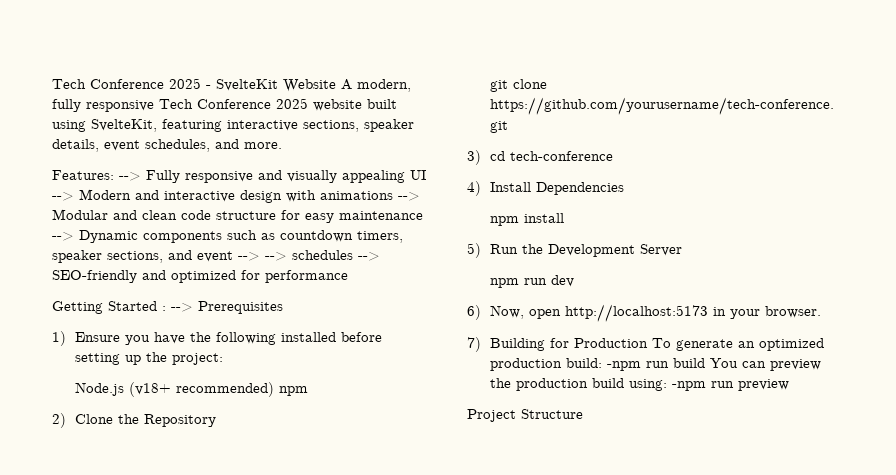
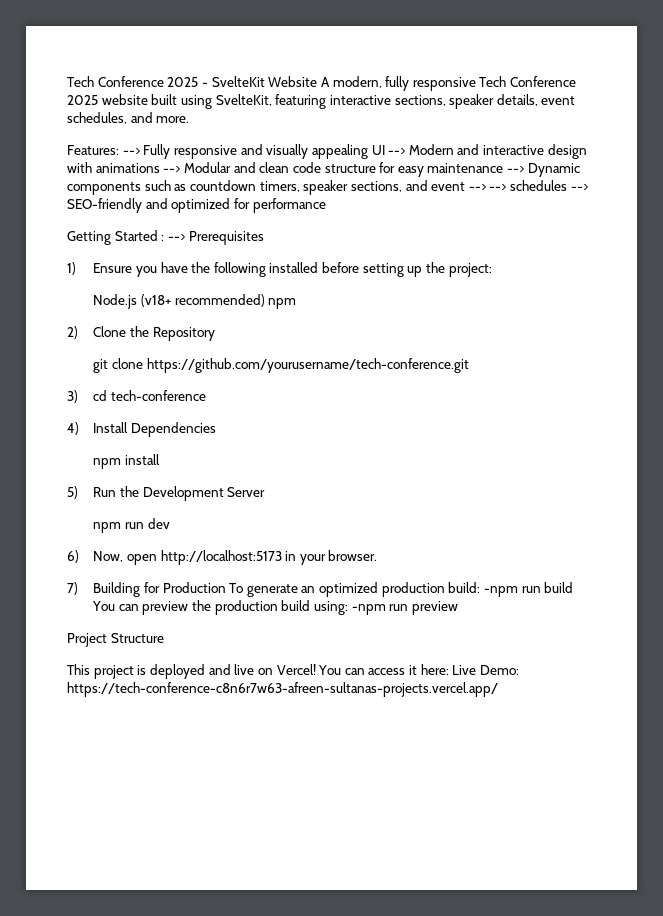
+ This project is deployed and live on Vercel! You can access it here: Live Demo: https://tech-conference-c8n6r7w63-afreen-sultanas-projects.vercel.app/

